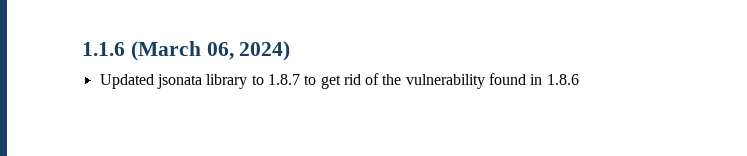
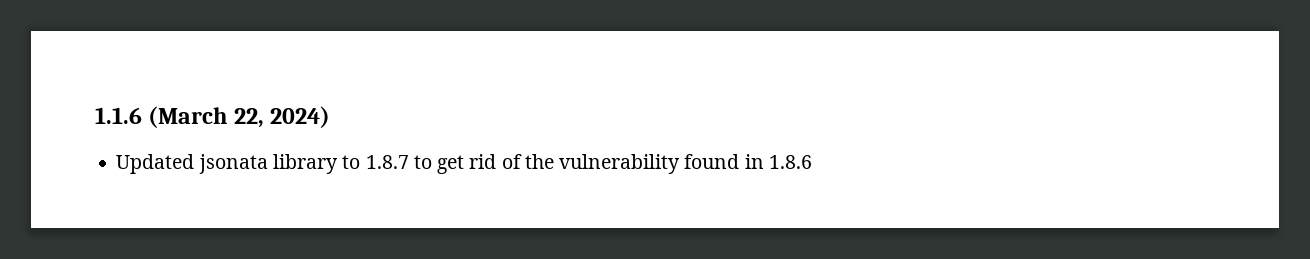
- 1.1.6 (March 06, 2024)
+ 1.1.6 (March 22, 2024)

